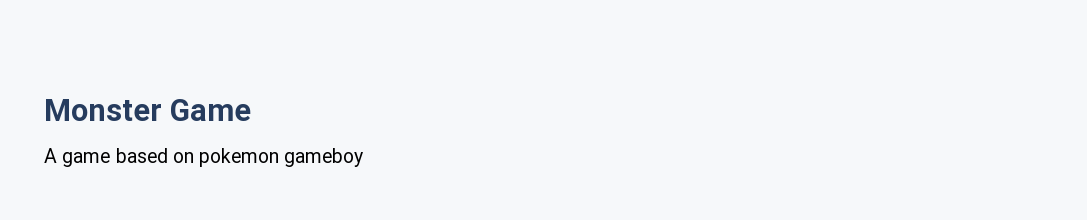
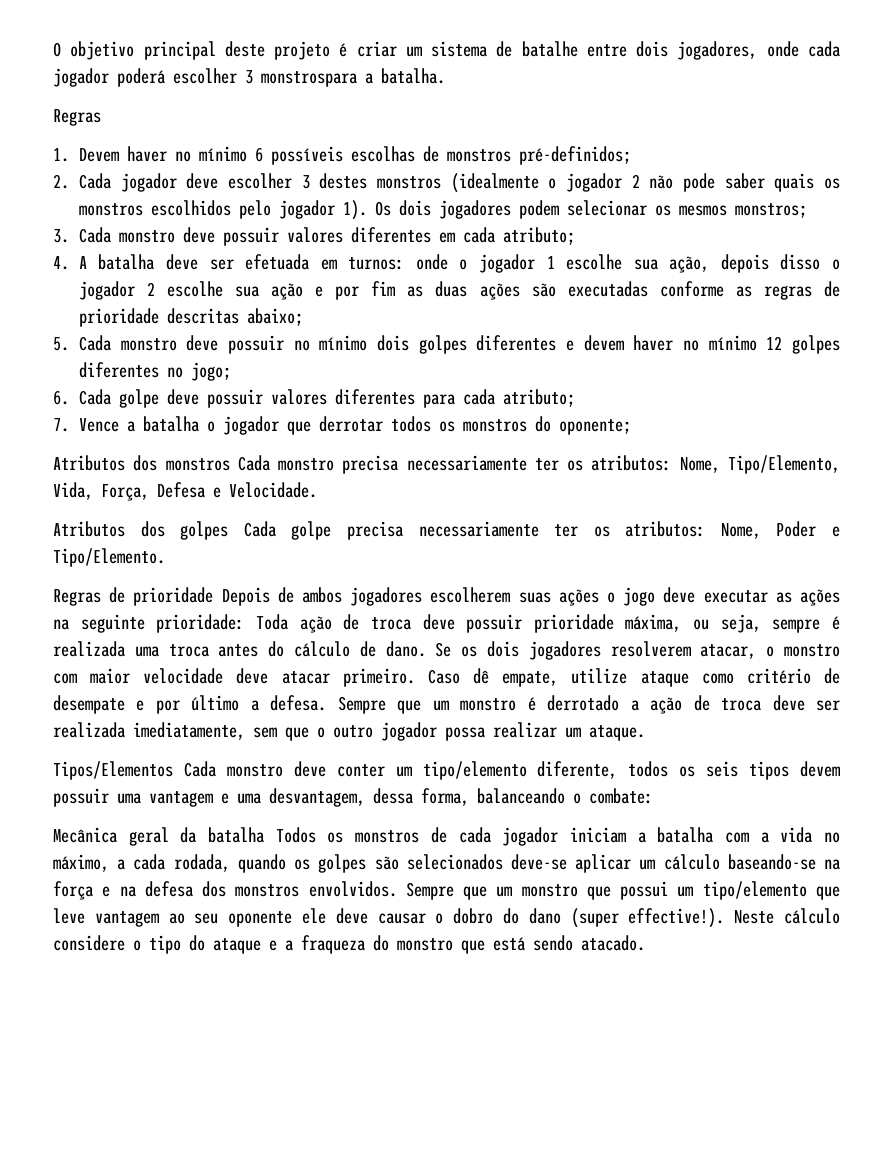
- Monster Game
- A game based on pokemon gameboy
+ O objetivo principal deste projeto é criar um sistema de batalhe entre dois jogadores, onde cada jogador poderá escolher 3 monstrospara a batalha.
+ Regras
+ 1. Devem haver no mínimo 6 possíveis escolhas de monstros pré-definidos;
+ 2. Cada jogador deve escolher 3 destes monstros (idealmente o jogador 2 não pode saber quais os monstros escolhidos pelo jogador 1). Os dois jogadores podem selecionar os mesmos monstros;
+ 3. Cada monstro deve possuir valores diferentes em cada atributo;
+ 4. A batalha deve ser efetuada em turnos: onde o jogador 1 escolhe sua ação, depois disso o jogador 2 escolhe sua ação e por fim as duas ações são executadas conforme as regras de prioridade descritas abaixo;
+ 5. Cada monstro deve possuir no mínimo dois golpes diferentes e devem haver no mínimo 12 golpes diferentes no jogo;
+ 6. Cada golpe deve possuir valores diferentes para cada atributo;
+ 7. Vence a batalha o jogador que derrotar todos os monstros do oponente;
+ Atributos dos monstros Cada monstro precisa necessariamente ter os atributos: Nome, Tipo/Elemento, Vida, Força, Defesa e Velocidade.
+ Atributos dos golpes Cada golpe precisa necessariamente ter os atributos: Nome, Poder e Tipo/Elemento.
+ Regras de prioridade Depois de ambos jogadores escolherem suas ações o jogo deve executar as ações na seguinte prioridade: Toda ação de troca deve possuir prioridade máxima, ou seja, sempre é realizada uma troca antes do cálculo de dano. Se os dois jogadores resolverem atacar, o monstro com maior velocidade deve atacar primeiro. Caso dê empate, utilize ataque como critério de desempate e por último a defesa. Sempre que um monstro é derrotado a ação de troca deve ser realizada imediatamente, sem que o outro jogador possa realizar um ataque.
+ Tipos/Elementos Cada monstro deve conter um tipo/elemento diferente, todos os seis tipos devem possuir uma vantagem e uma desvantagem, dessa forma, balanceando o combate:
+ Mecânica geral da batalha Todos os monstros de cada jogador iniciam a batalha com a vida no máximo, a cada rodada, quando os golpes são selecionados deve-se aplicar um cálculo baseando-se na força e na defesa dos monstros envolvidos. Sempre que um monstro que possui um tipo/elemento que leve vantagem ao seu oponente ele deve causar o dobro do dano (super effective!). Neste cálculo considere o tipo do ataque e a fraqueza do monstro que está sendo atacado.

